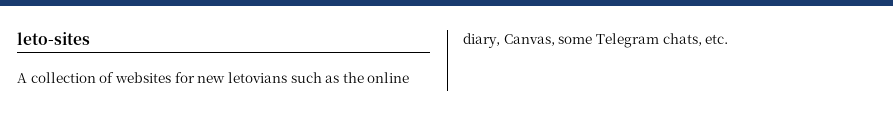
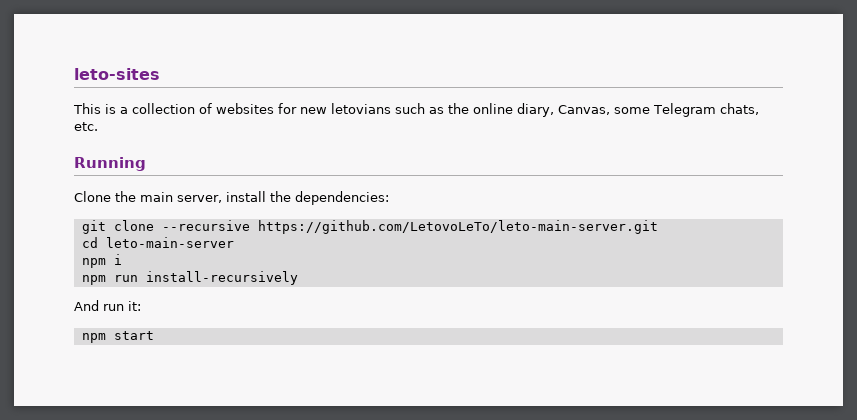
- A collection of websites for new letovians such as the online diary, Canvas, some Telegram chats, etc.
+ This is a collection of websites for new letovians such as the online diary, Canvas, some Telegram chats, etc.
+ Running
+ Clone the main server, install the dependencies:
+ git clone --recursive https://github.com/LetovoLeTo/leto-main-server.git
+ cd leto-main-server
+ npm i
+ npm run install-recursively
+ And run it:
+ npm start

